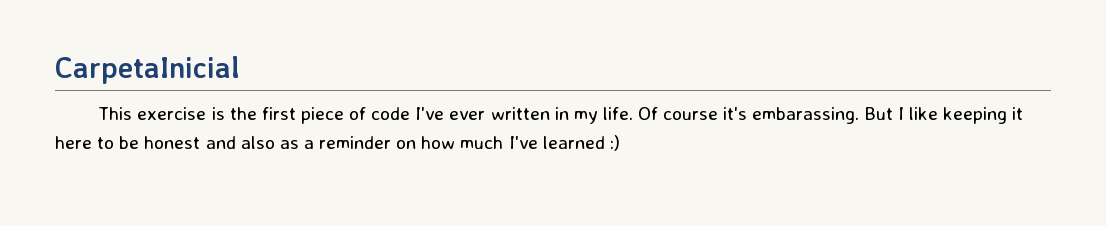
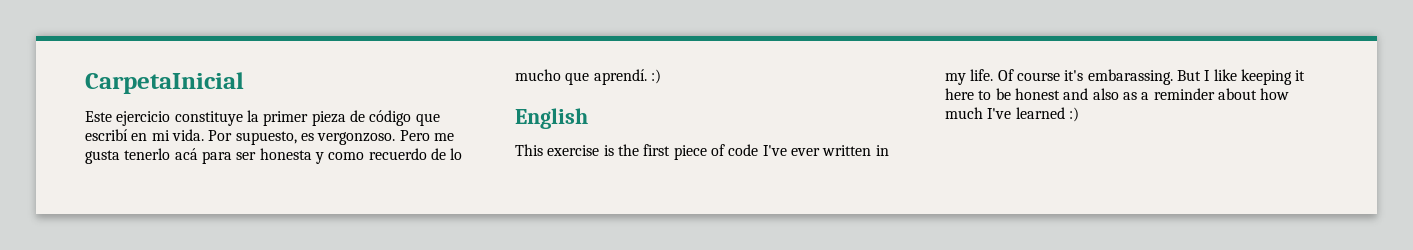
+ Este ejercicio constituye la primer pieza de código que escribí en mi vida. Por supuesto, es vergonzoso. Pero me gusta tenerlo acá para ser honesta y como recuerdo de lo mucho que aprendí. :)
+ English
- But I like keeping it here to be honest and also as a reminder on how much I've learned :)
+ But I like keeping it here to be honest and also as a reminder about how much I've learned :)

